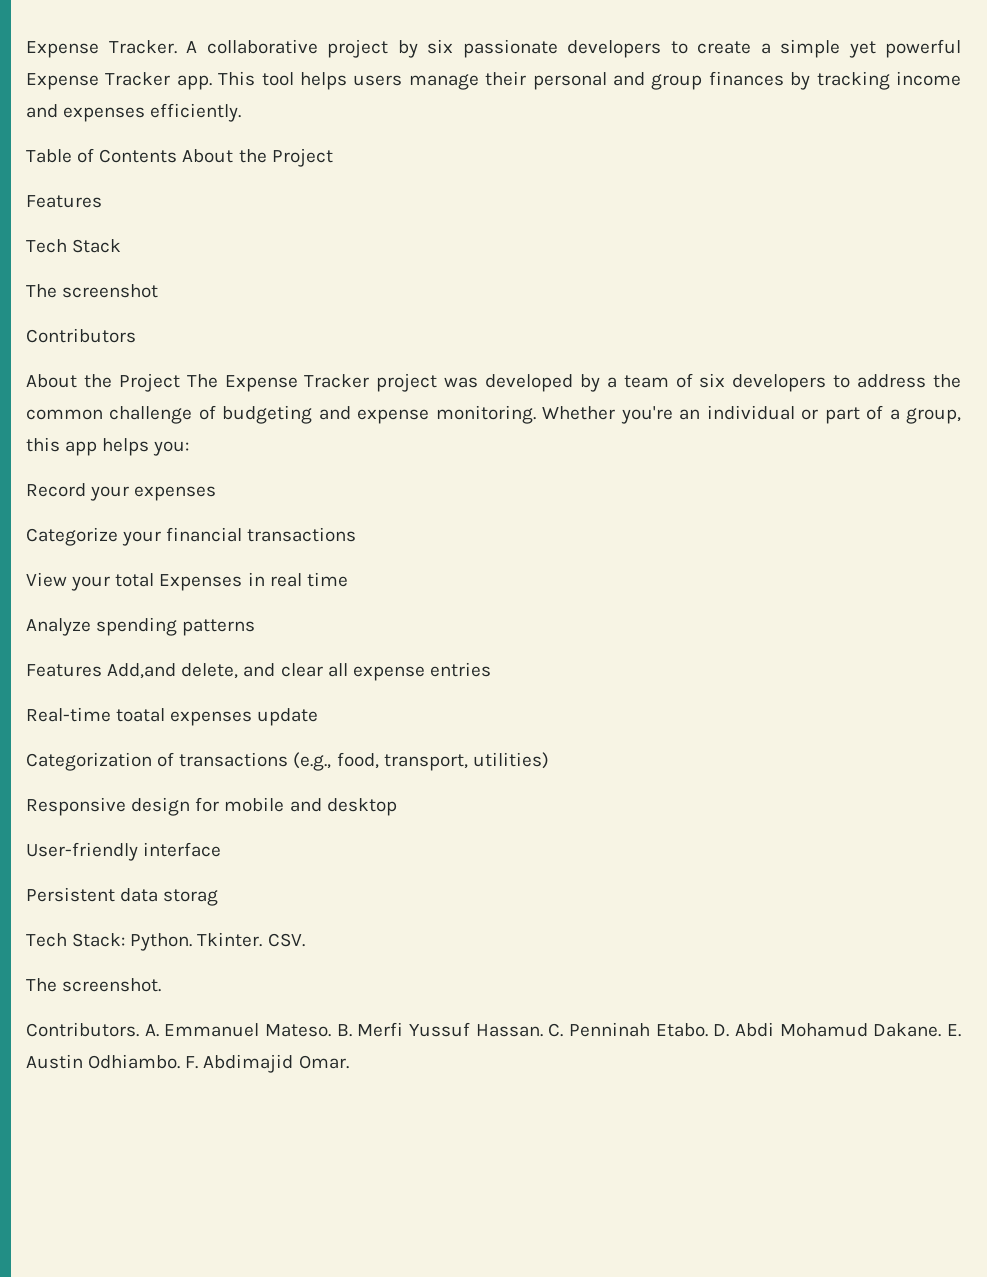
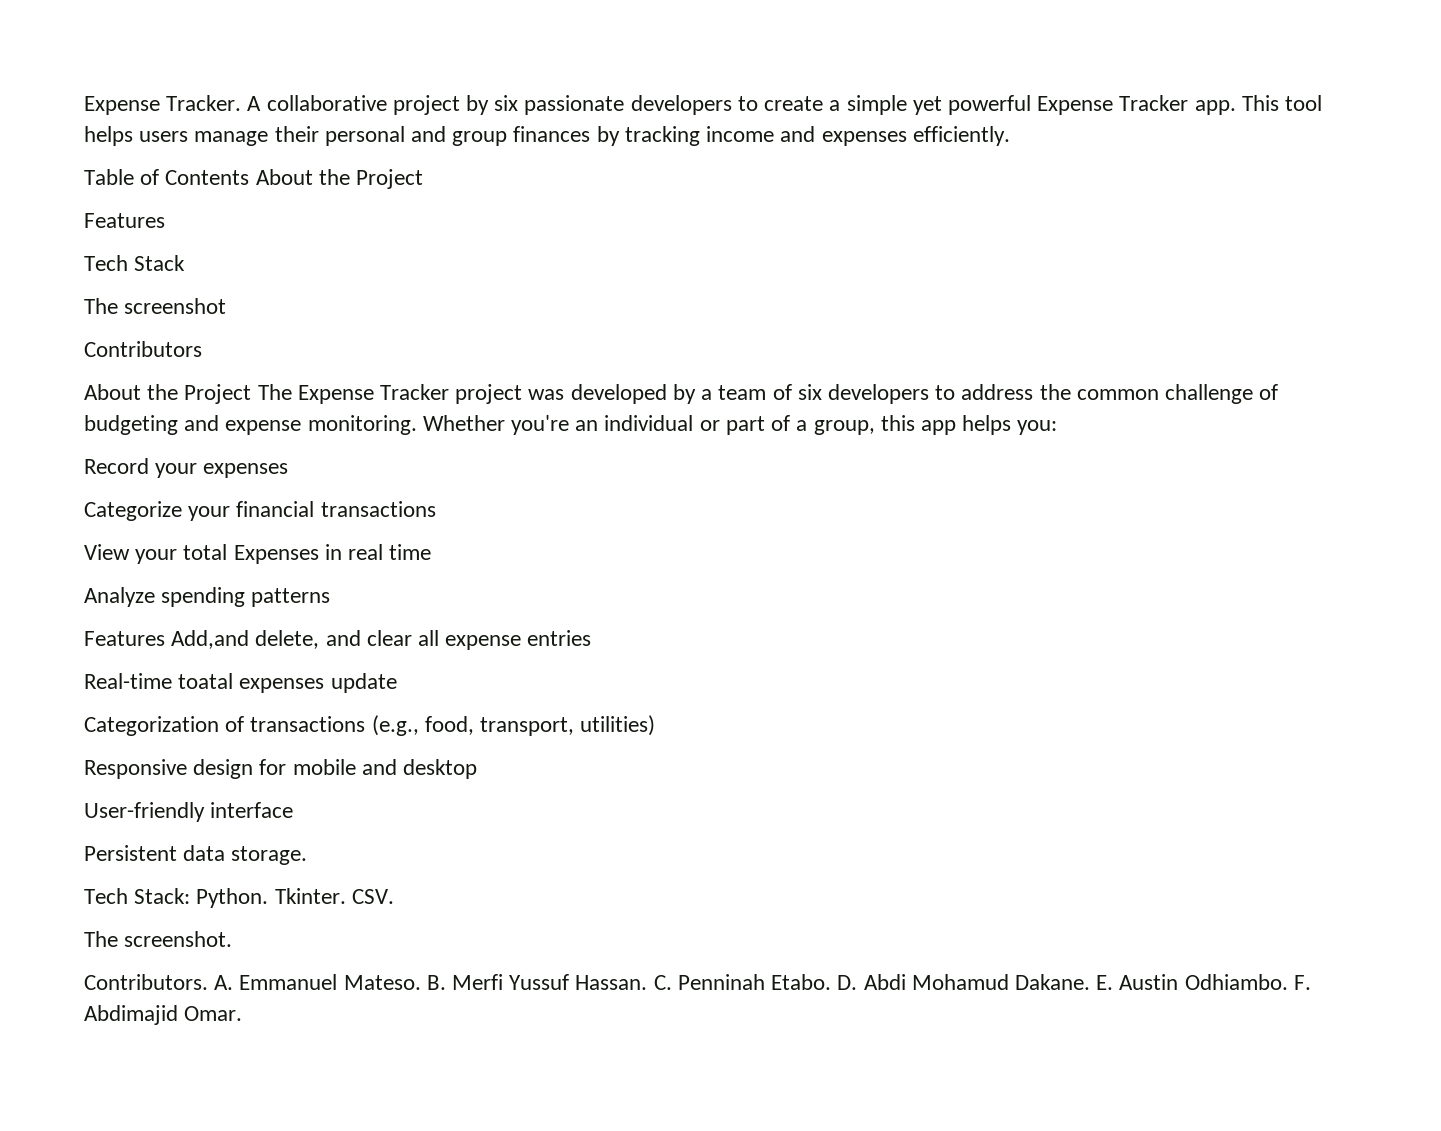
- Persistent data storag
+ Persistent data storage.

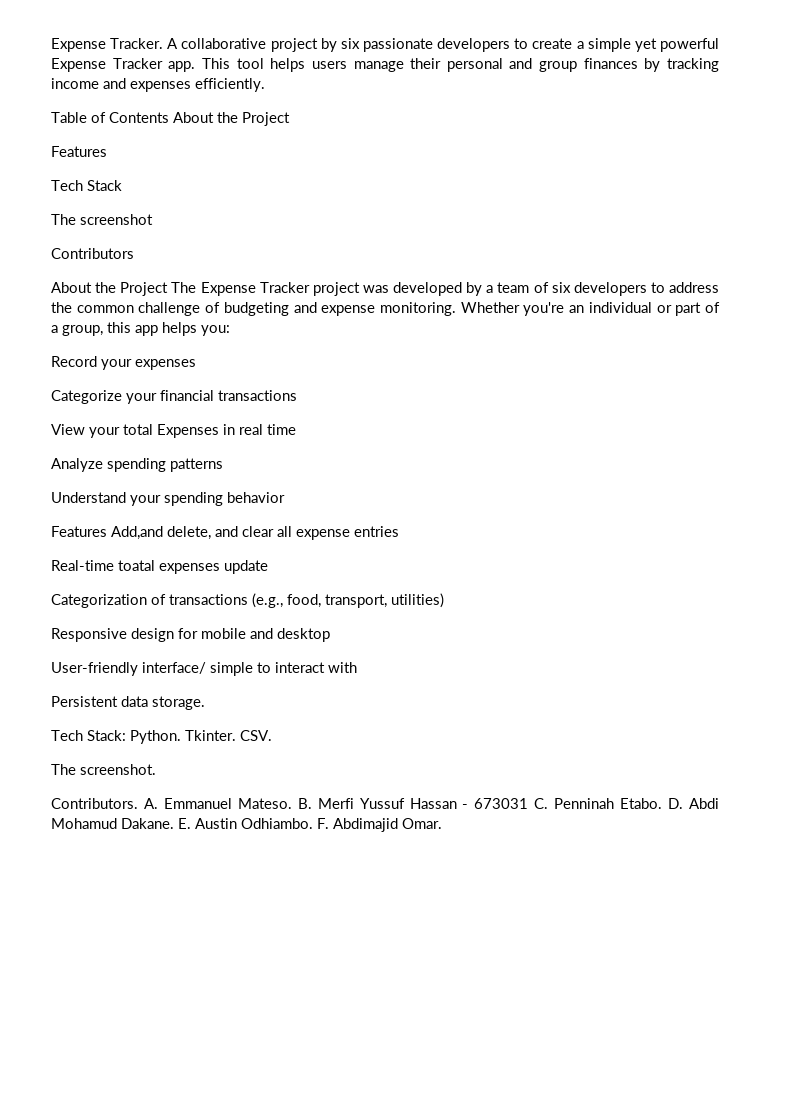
+ Understand your spending behavior
- User-friendly interface
+ User-friendly interface/ simple to interact with
- B. Merfi Yussuf Hassan. C. Penninah Etabo.
+ B. Merfi Yussuf Hassan - 673031 C. Penninah Etabo.

